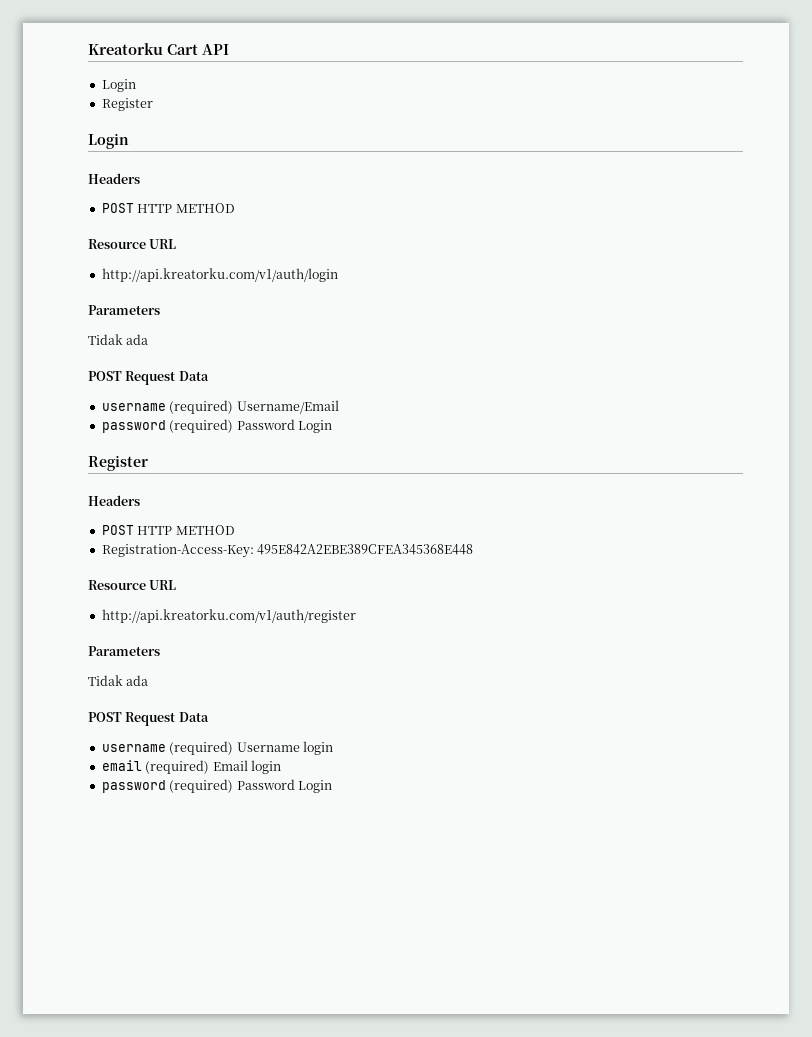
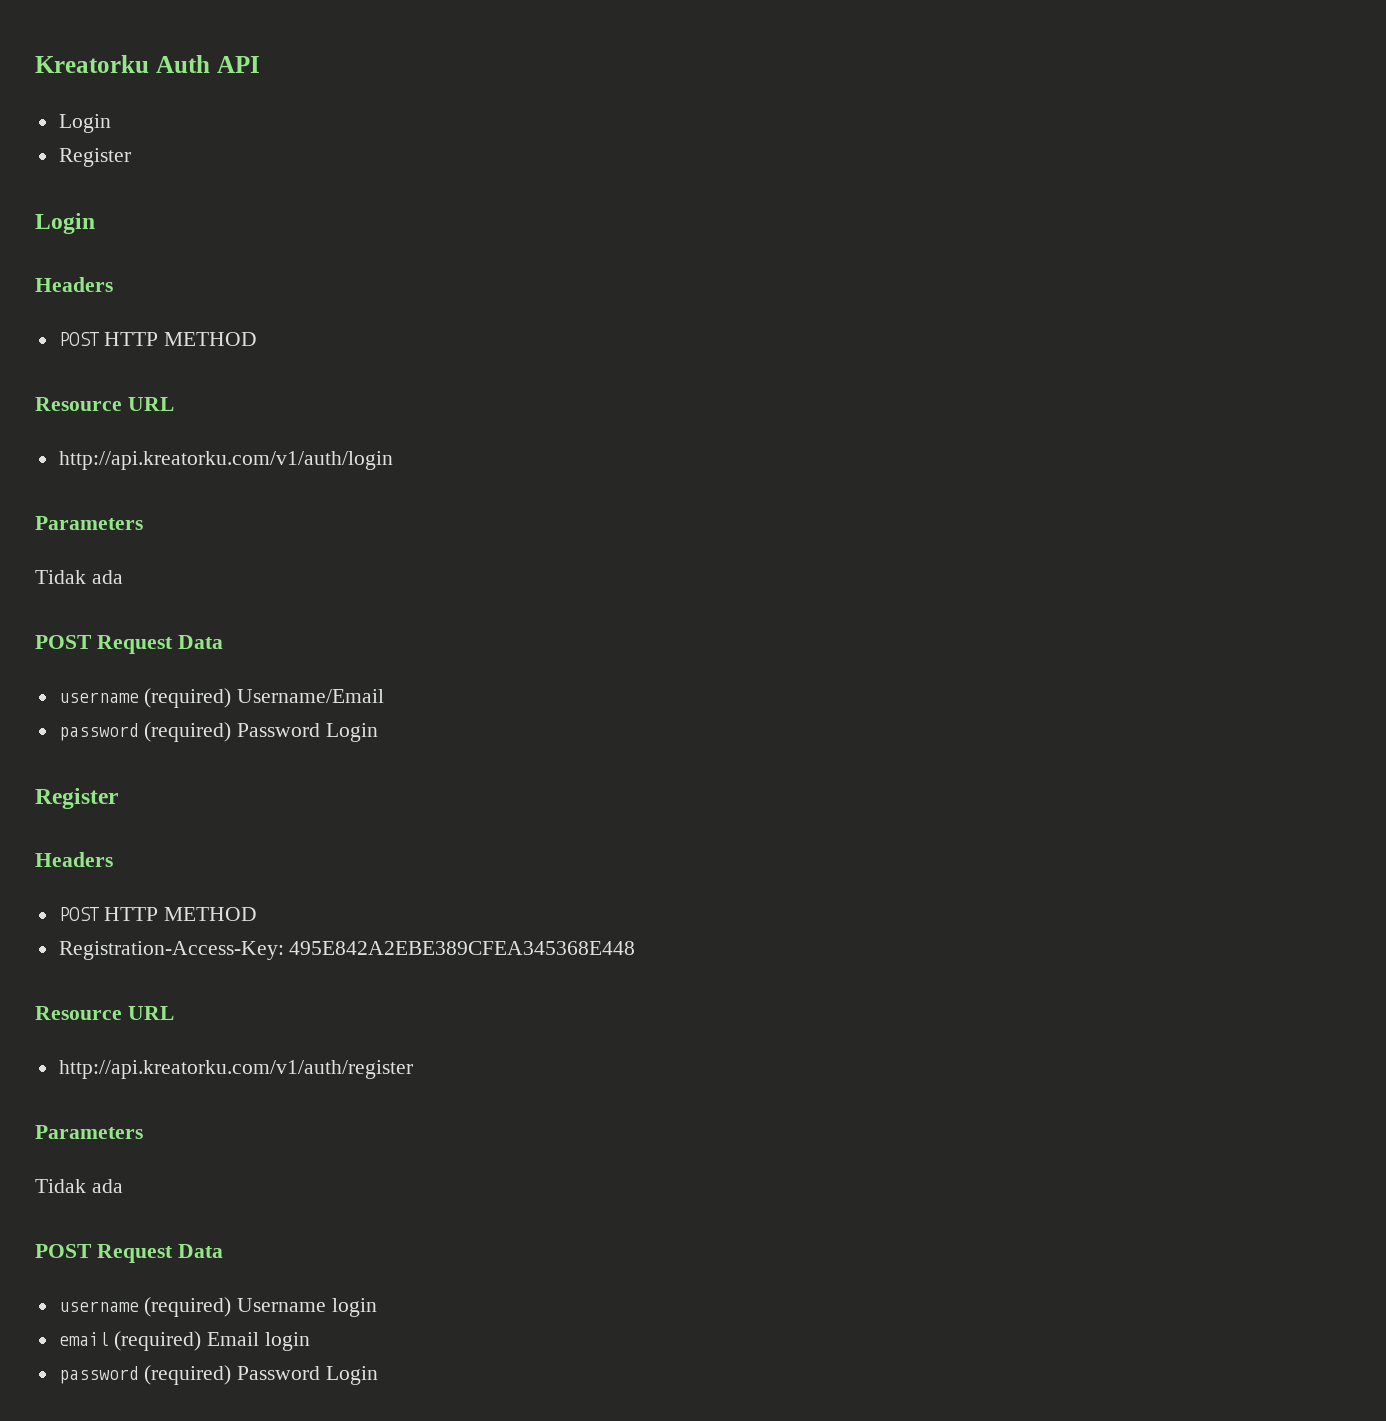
- Kreatorku Cart API
+ Kreatorku Auth API

